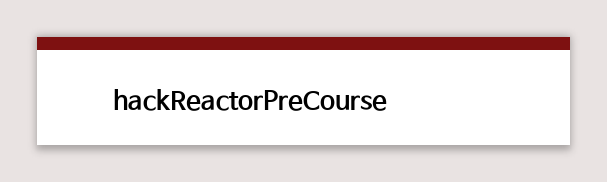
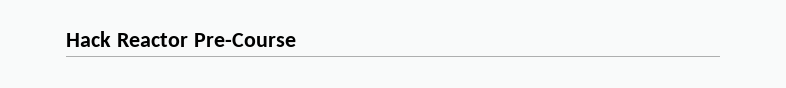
- hackReactorPreCourse
+ Hack Reactor Pre-Course

